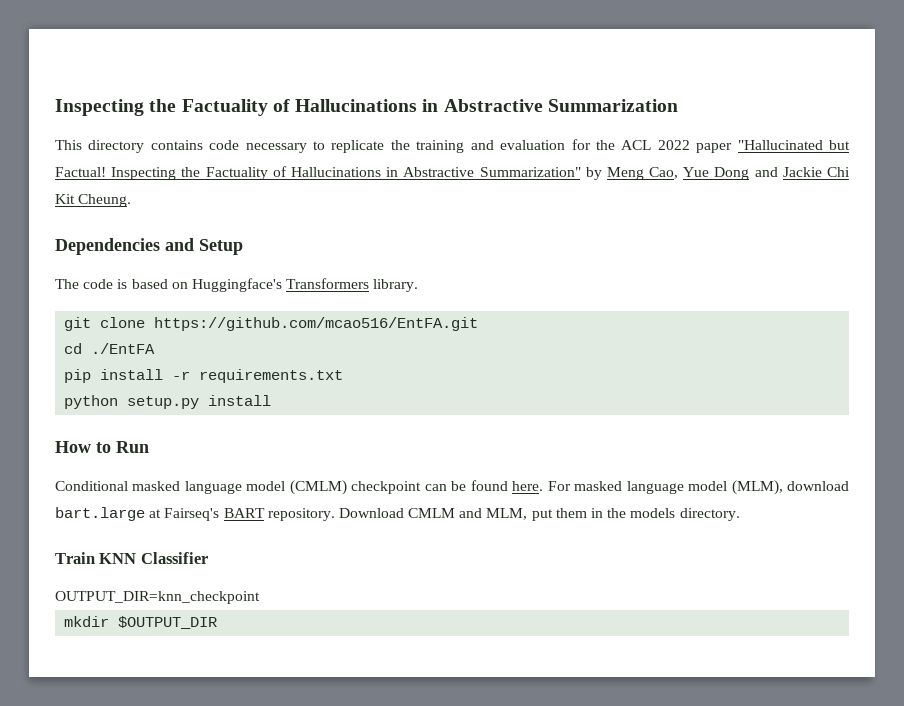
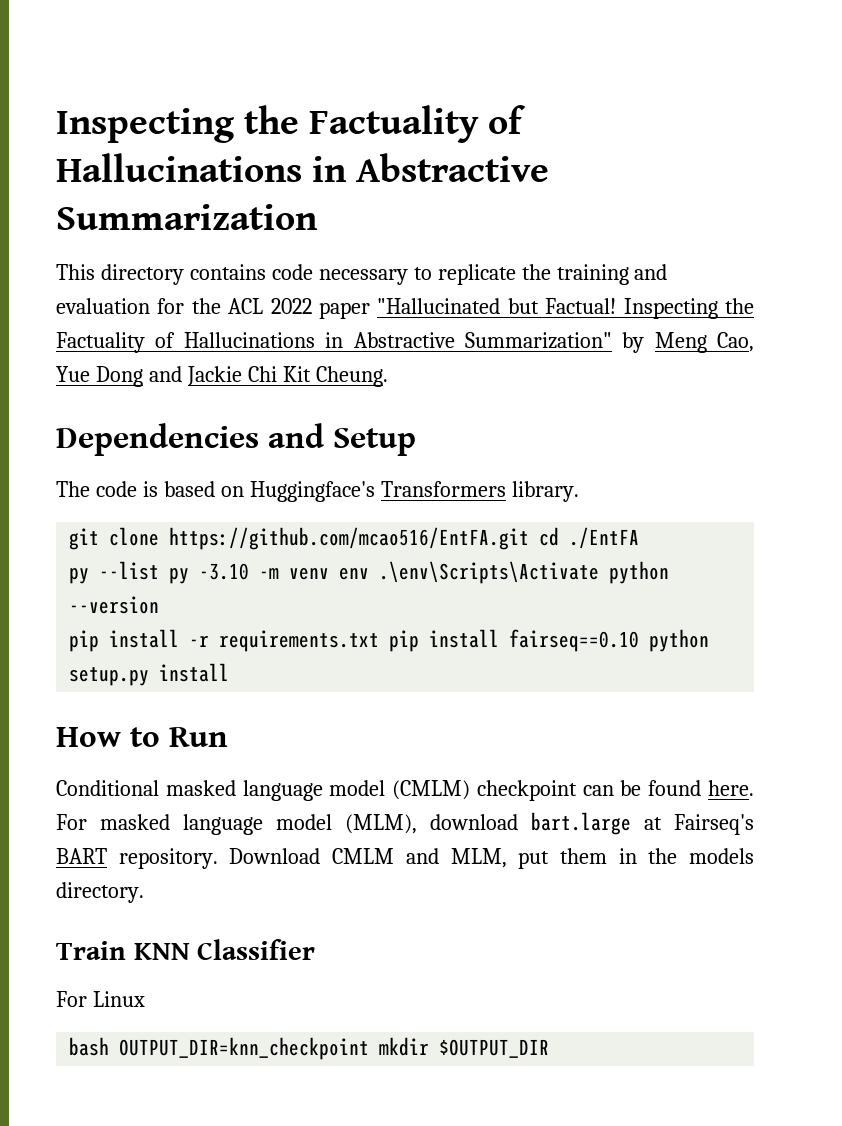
- git clone https://github.com/mcao516/EntFA.git
- cd ./EntFA
+ git clone https://github.com/mcao516/EntFA.git cd ./EntFA
+ py --list py -3.10 -m venv env .\env\Scripts\Activate python --version
- pip install -r requirements.txt
- python setup.py install
+ pip install -r requirements.txt pip install fairseq==0.10 python setup.py install
- OUTPUT_DIR=knn_checkpoint
- mkdir $OUTPUT_DIR
+ For Linux
+ bash OUTPUT_DIR=knn_checkpoint mkdir $OUTPUT_DIR

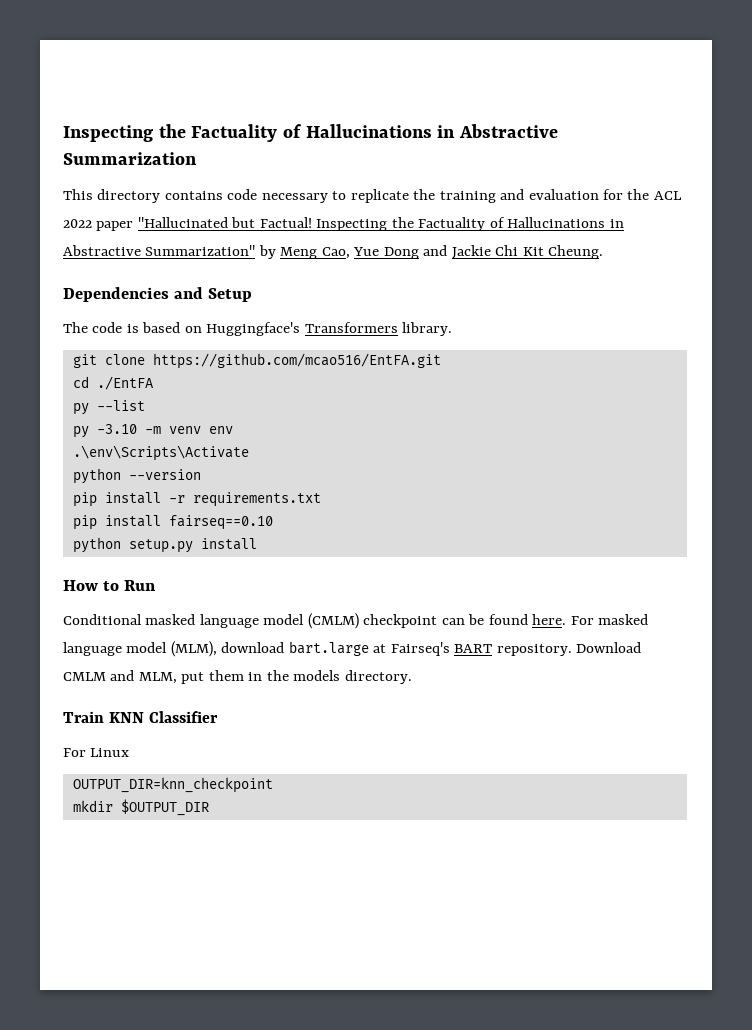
- git clone https://github.com/mcao516/EntFA.git cd ./EntFA
+ git clone https://github.com/mcao516/EntFA.git
+ cd ./EntFA
- py --list py -3.10 -m venv env .\env\Scripts\Activate python --version
+ py --list
+ py -3.10 -m venv env
+ .\env\Scripts\Activate
+ python --version
- pip install -r requirements.txt pip install fairseq==0.10 python setup.py install
+ pip install -r requirements.txt
+ pip install fairseq==0.10
+ python setup.py install
- bash OUTPUT_DIR=knn_checkpoint mkdir $OUTPUT_DIR
+ OUTPUT_DIR=knn_checkpoint
+ mkdir $OUTPUT_DIR

